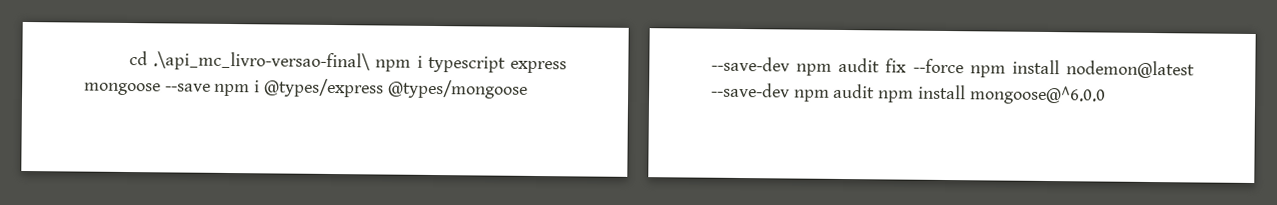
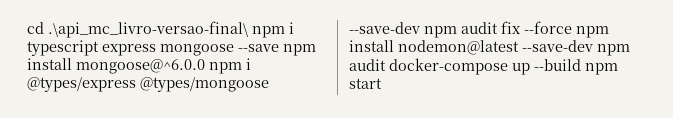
- cd .\api_mc_livro-versao-final\ npm i typescript express mongoose --save npm i @types/express @types/mongoose --save-dev npm audit fix --force npm install nodemon@latest --save-dev npm audit npm install mongoose@^6.0.0
+ cd .\api_mc_livro-versao-final\ npm i typescript express mongoose --save npm install mongoose@^6.0.0 npm i @types/express @types/mongoose --save-dev npm audit fix --force npm install nodemon@latest --save-dev npm audit docker-compose up --build npm start

